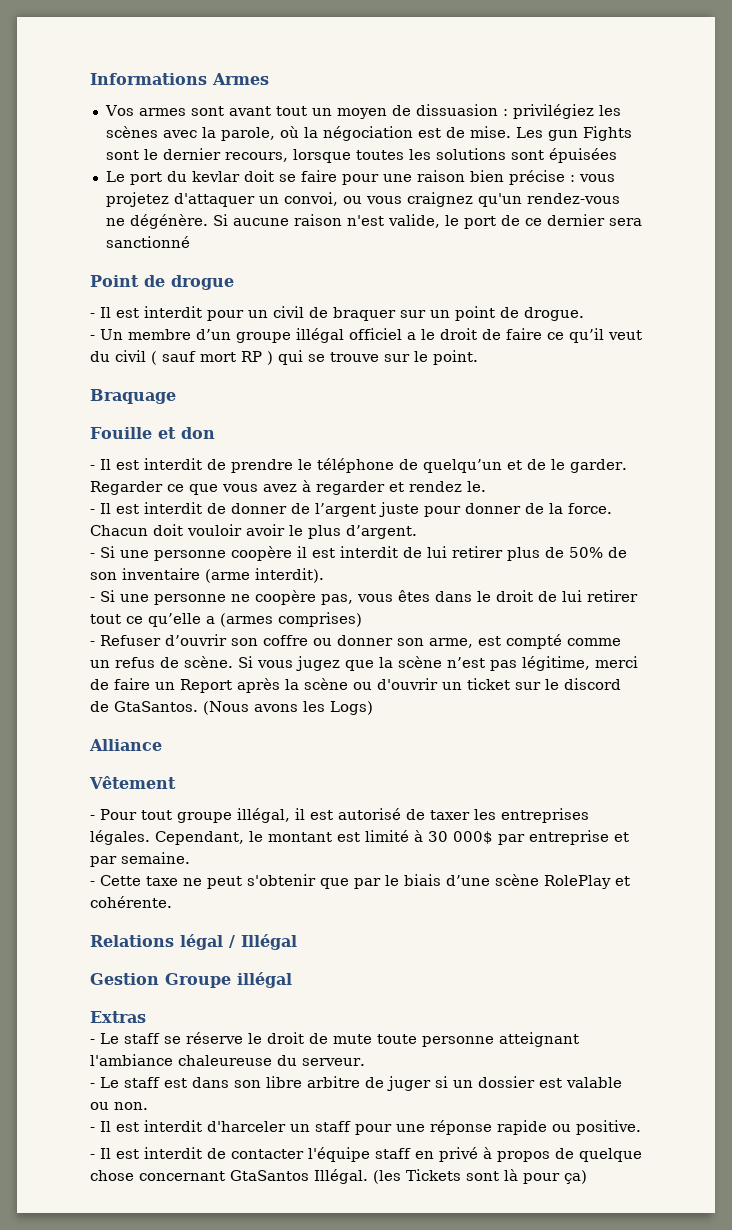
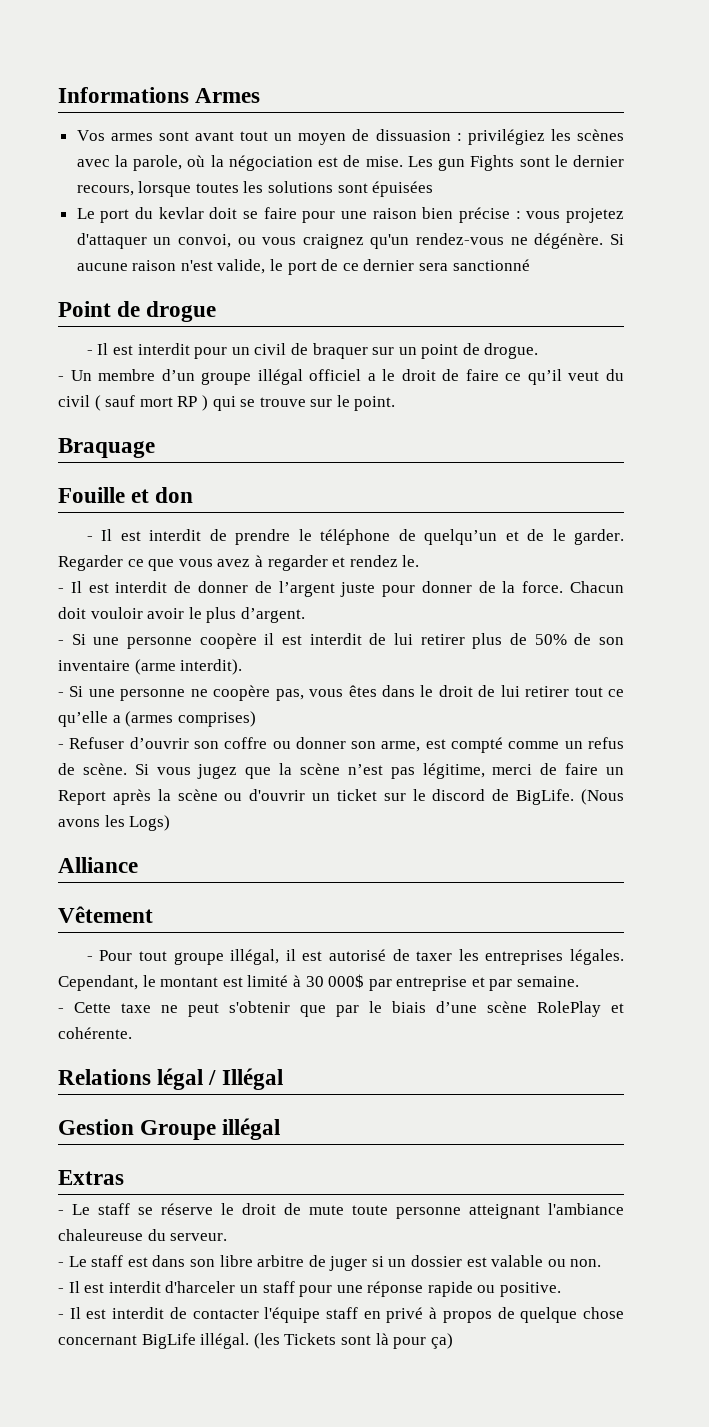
- Si vous jugez que la scène n’est pas légitime, merci de faire un Report après la scène ou d'ouvrir un ticket sur le discord de GtaSantos.
+ Si vous jugez que la scène n’est pas légitime, merci de faire un Report après la scène ou d'ouvrir un ticket sur le discord de BigLife.
- - Il est interdit de contacter l'équipe staff en privé à propos de quelque chose concernant GtaSantos Illégal.
+ - Il est interdit de contacter l'équipe staff en privé à propos de quelque chose concernant BigLife illégal.

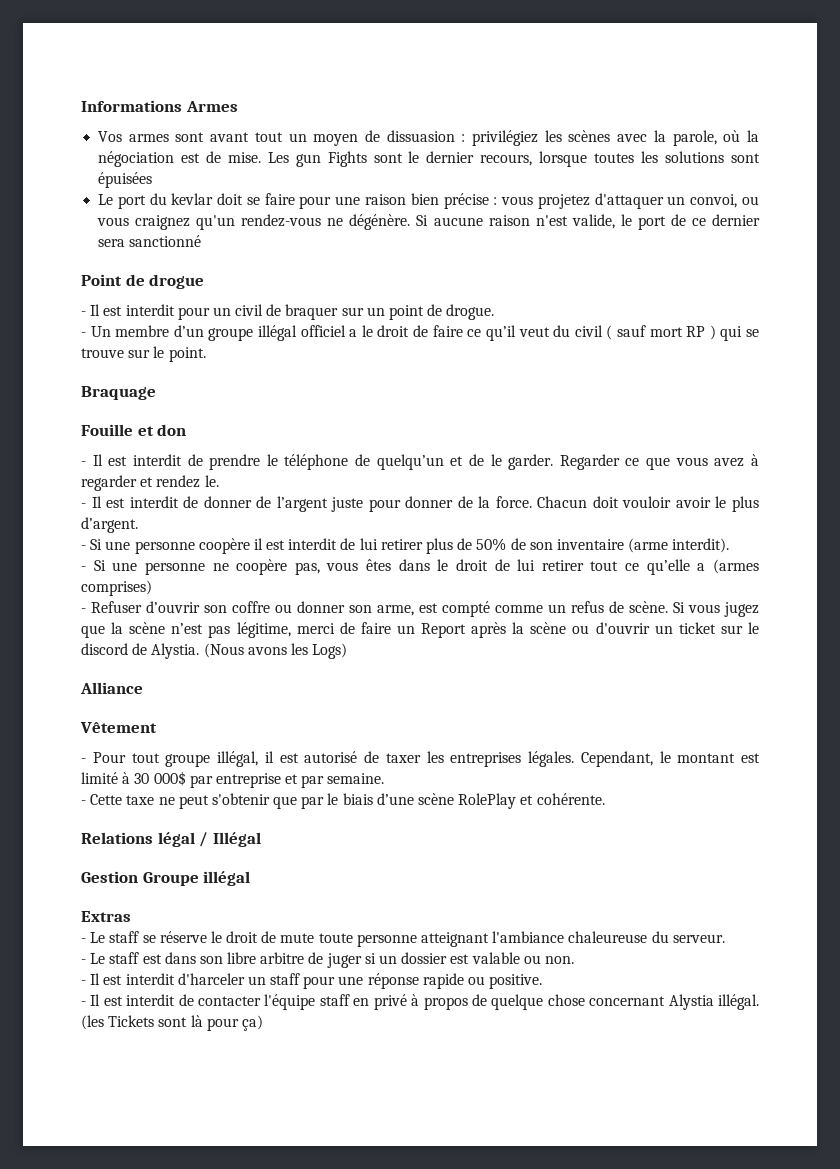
- Si vous jugez que la scène n’est pas légitime, merci de faire un Report après la scène ou d'ouvrir un ticket sur le discord de BigLife.
+ Si vous jugez que la scène n’est pas légitime, merci de faire un Report après la scène ou d'ouvrir un ticket sur le discord de Alystia.
- - Il est interdit de contacter l'équipe staff en privé à propos de quelque chose concernant BigLife illégal.
+ - Il est interdit de contacter l'équipe staff en privé à propos de quelque chose concernant Alystia illégal.

